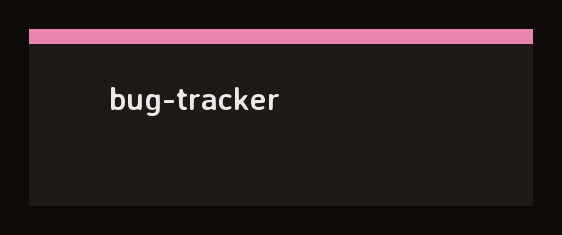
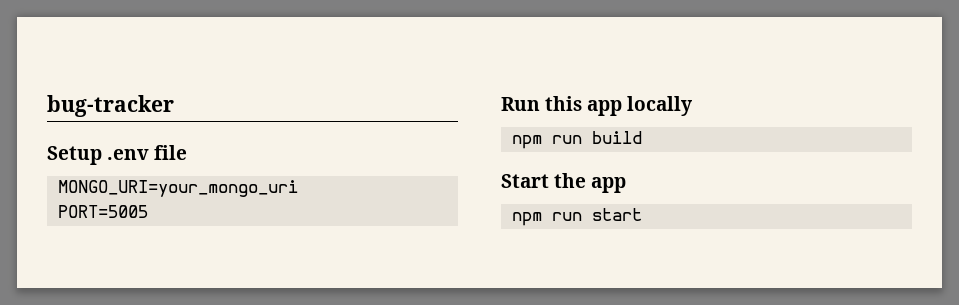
+ Setup .env file
+ MONGO_URI=your_mongo_uri
+ PORT=5005
+ Run this app locally
+ npm run build
+ Start the app
+ npm run start

